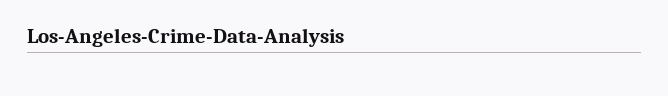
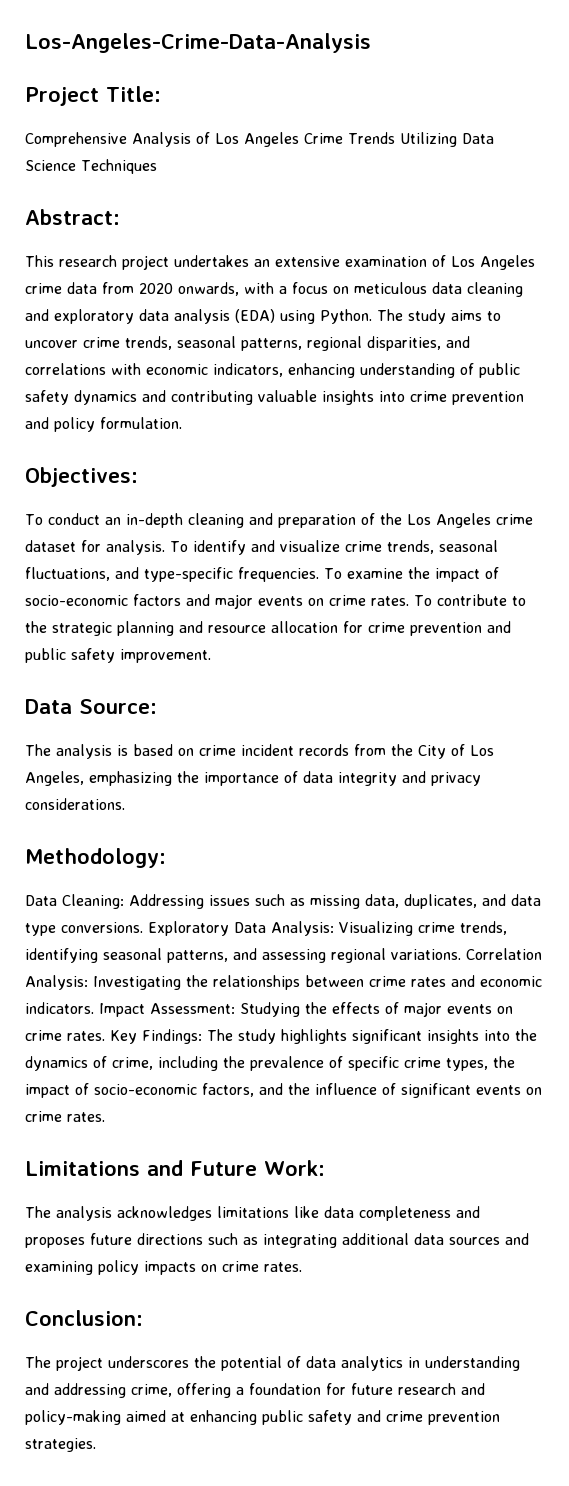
+ Project Title:
+ Comprehensive Analysis of Los Angeles Crime Trends Utilizing Data Science Techniques
+ Abstract:
+ This research project undertakes an extensive examination of Los Angeles crime data from 2020 onwards, with a focus on meticulous data cleaning and exploratory data analysis (EDA) using Python. The study aims to uncover crime trends, seasonal patterns, regional disparities, and correlations with economic indicators, enhancing understanding of public safety dynamics and contributing valuable insights into crime prevention and policy formulation.
+ Objectives:
+ To conduct an in-depth cleaning and preparation of the Los Angeles crime dataset for analysis. To identify and visualize crime trends, seasonal fluctuations, and type-specific frequencies. To examine the impact of socio-economic factors and major events on crime rates. To contribute to the strategic planning and resource allocation for crime prevention and public safety improvement.
+ Data Source:
+ The analysis is based on crime incident records from the City of Los Angeles, emphasizing the importance of data integrity and privacy considerations.
+ Methodology:
+ Data Cleaning: Addressing issues such as missing data, duplicates, and data type conversions. Exploratory Data Analysis: Visualizing crime trends, identifying seasonal patterns, and assessing regional variations. Correlation Analysis: Investigating the relationships between crime rates and economic indicators. Impact Assessment: Studying the effects of major events on crime rates. Key Findings: The study highlights significant insights into the dynamics of crime, including the prevalence of specific crime types, the impact of socio-economic factors, and the influence of significant events on crime rates.
+ Limitations and Future Work:
+ The analysis acknowledges limitations like data completeness and proposes future directions such as integrating additional data sources and examining policy impacts on crime rates.
+ Conclusion:
+ The project underscores the potential of data analytics in understanding and addressing crime, offering a foundation for future research and policy-making aimed at enhancing public safety and crime prevention strategies.

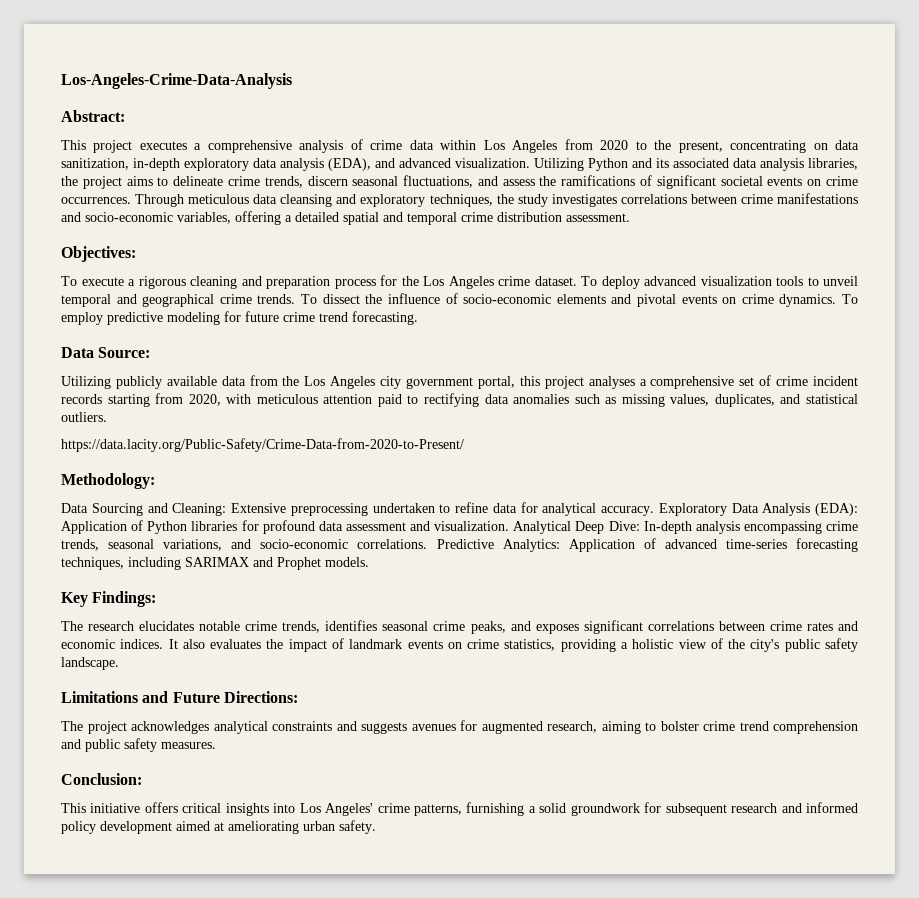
- Project Title:
- Comprehensive Analysis of Los Angeles Crime Trends Utilizing Data Science Techniques
  Abstract:
- This research project undertakes an extensive examination of Los Angeles crime data from 2020 onwards, with a focus on meticulous data cleaning and exploratory data analysis (EDA) using Python. The study aims to uncover crime trends, seasonal patterns, regional disparities, and correlations with economic indicators, enhancing understanding of public safety dynamics and contributing valuable insights into crime prevention and policy formulation.
+ This project executes a comprehensive analysis of crime data within Los Angeles from 2020 to the present, concentrating on data sanitization, in-depth exploratory data analysis (EDA), and advanced visualization. Utilizing Python and its associated data analysis libraries, the project aims to delineate crime trends, discern seasonal fluctuations, and assess the ramifications of significant societal events on crime occurrences. Through meticulous data cleansing and exploratory techniques, the study investigates correlations between crime manifestations and socio-economic variables, offering a detailed spatial and temporal crime distribution assessment.
- To conduct an in-depth cleaning and preparation of the Los Angeles crime dataset for analysis. To identify and visualize crime trends, seasonal fluctuations, and type-specific frequencies. To examine the impact of socio-economic factors and major events on crime rates. To contribute to the strategic planning and resource allocation for crime prevention and public safety improvement.
+ To execute a rigorous cleaning and preparation process for the Los Angeles crime dataset. To deploy advanced visualization tools to unveil temporal and geographical crime trends. To dissect the influence of socio-economic elements and pivotal events on crime dynamics. To employ predictive modeling for future crime trend forecasting.
  Data Source:
- The analysis is based on crime incident records from the City of Los Angeles, emphasizing the importance of data integrity and privacy considerations.
+ Utilizing publicly available data from the Los Angeles city government portal, this project analyses a comprehensive set of crime incident records starting from 2020, with meticulous attention paid to rectifying data anomalies such as missing values, duplicates, and statistical outliers.
+ https://data.lacity.org/Public-Safety/Crime-Data-from-2020-to-Present/
  Methodology:
- Data Cleaning: Addressing issues such as missing data, duplicates, and data type conversions. Exploratory Data Analysis: Visualizing crime trends, identifying seasonal patterns, and assessing regional variations. Correlation Analysis: Investigating the relationships between crime rates and economic indicators. Impact Assessment: Studying the effects of major events on crime rates. Key Findings: The study highlights significant insights into the dynamics of crime, including the prevalence of specific crime types, the impact of socio-economic factors, and the influence of significant events on crime rates.
+ Data Sourcing and Cleaning: Extensive preprocessing undertaken to refine data for analytical accuracy. Exploratory Data Analysis (EDA): Application of Python libraries for profound data assessment and visualization. Analytical Deep Dive: In-depth analysis encompassing crime trends, seasonal variations, and socio-economic correlations. Predictive Analytics: Application of advanced time-series forecasting techniques, including SARIMAX and Prophet models.
+ Key Findings:
+ The research elucidates notable crime trends, identifies seasonal crime peaks, and exposes significant correlations between crime rates and economic indices. It also evaluates the impact of landmark events on crime statistics, providing a holistic view of the city's public safety landscape.
- Limitations and Future Work:
- The analysis acknowledges limitations like data completeness and proposes future directions such as integrating additional data sources and examining policy impacts on crime rates.
+ Limitations and Future Directions:
+ The project acknowledges analytical constraints and suggests avenues for augmented research, aiming to bolster crime trend comprehension and public safety measures.
  Conclusion:
- The project underscores the potential of data analytics in understanding and addressing crime, offering a foundation for future research and policy-making aimed at enhancing public safety and crime prevention strategies.
+ This initiative offers critical insights into Los Angeles' crime patterns, furnishing a solid groundwork for subsequent research and informed policy development aimed at ameliorating urban safety.

